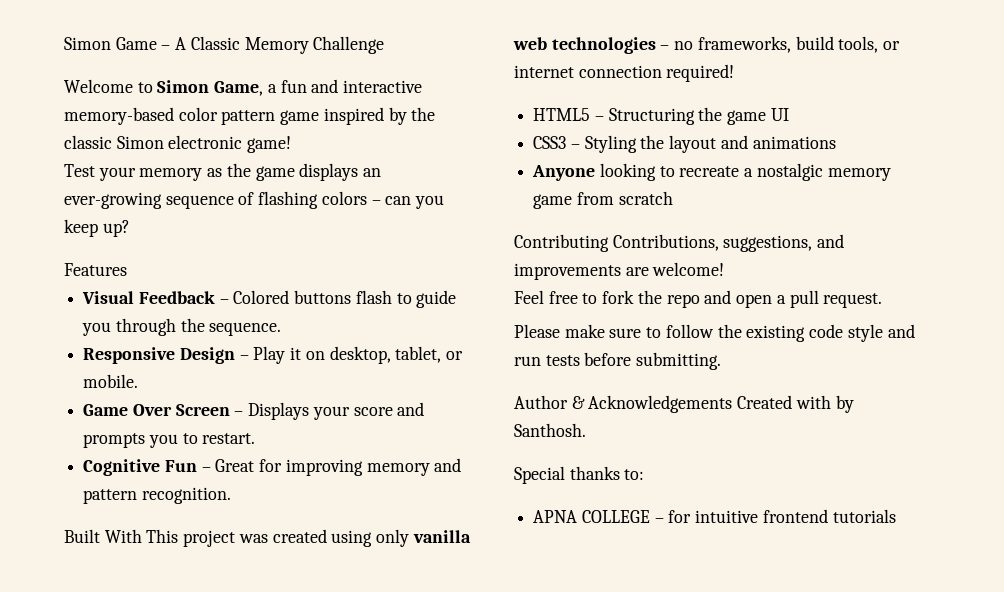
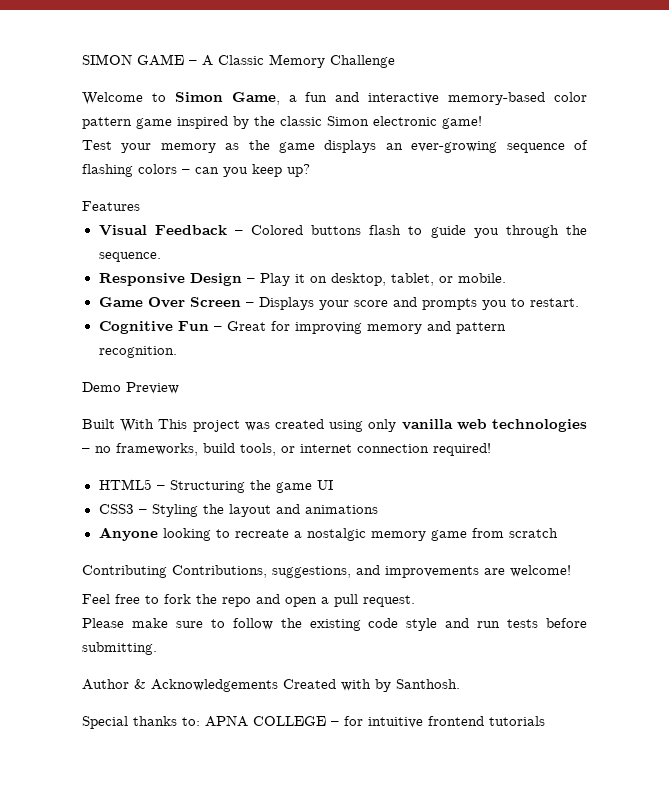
- Simon Game – A Classic Memory Challenge
+ SIMON GAME – A Classic Memory Challenge
+ Demo Preview
- Special thanks to:
- APNA COLLEGE – for intuitive frontend tutorials
+ Special thanks to: APNA COLLEGE – for intuitive frontend tutorials

